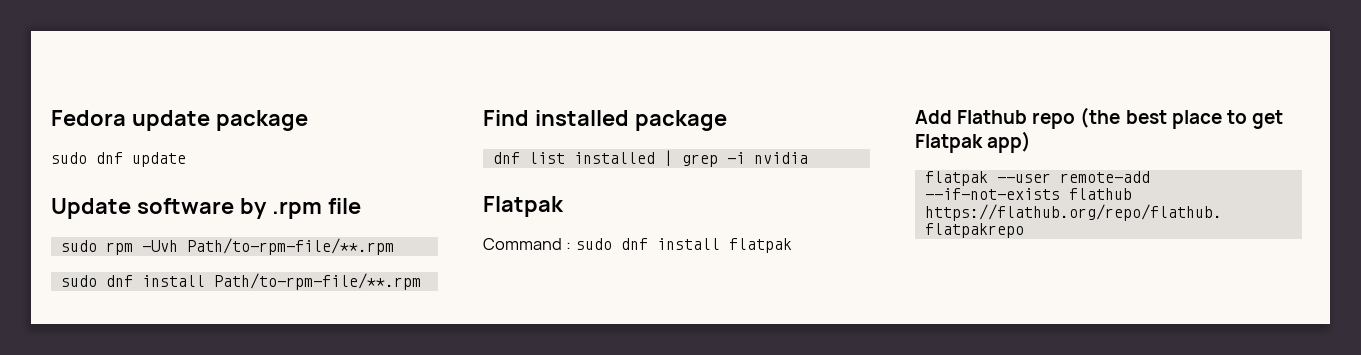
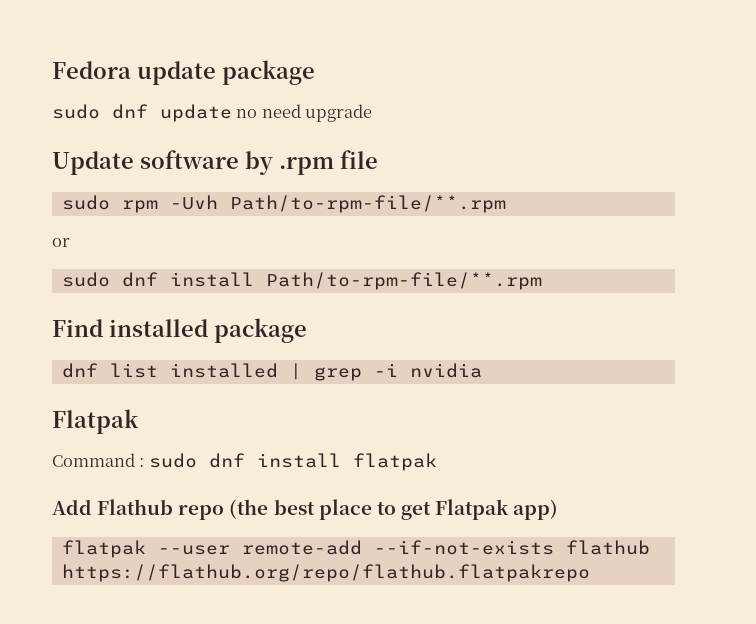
- sudo dnf update
+ sudo dnf update no need upgrade
+ or

